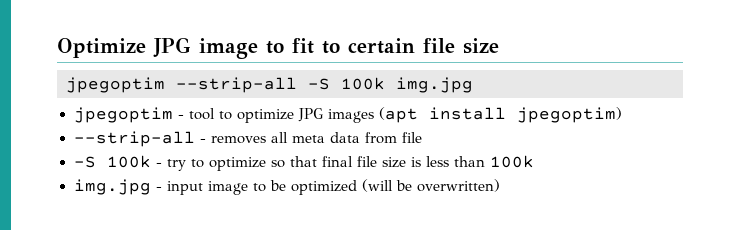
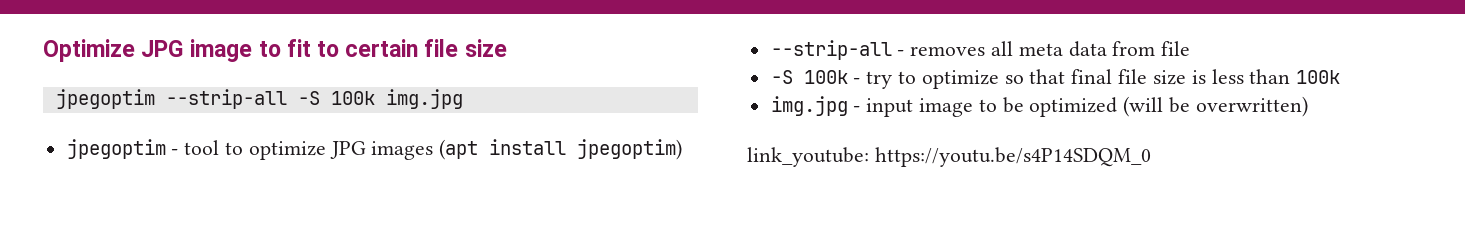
+ link_youtube: https://youtu.be/s4P14SDQM_0

